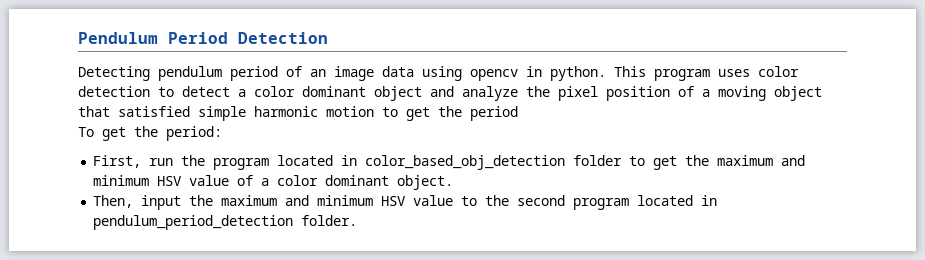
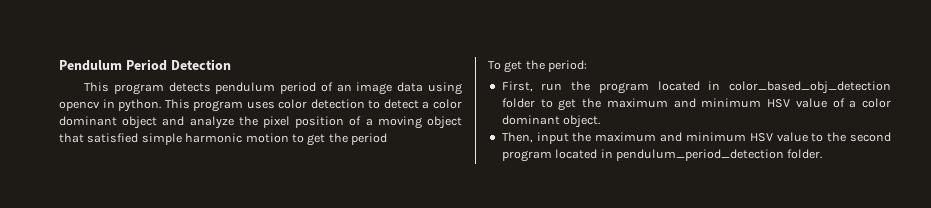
- Detecting pendulum period of an image data using opencv in python.
+ This program detects pendulum period of an image data using opencv in python.

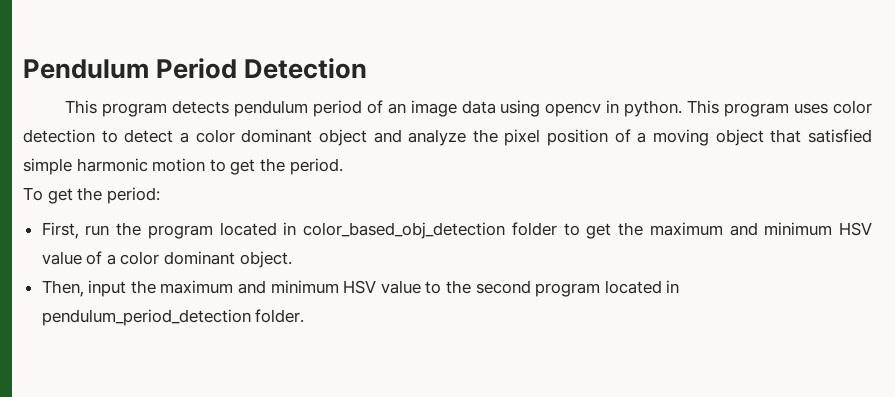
- This program uses color detection to detect a color dominant object and analyze the pixel position of a moving object that satisfied simple harmonic motion to get the period
+ This program uses color detection to detect a color dominant object and analyze the pixel position of a moving object that satisfied simple harmonic motion to get the period.

